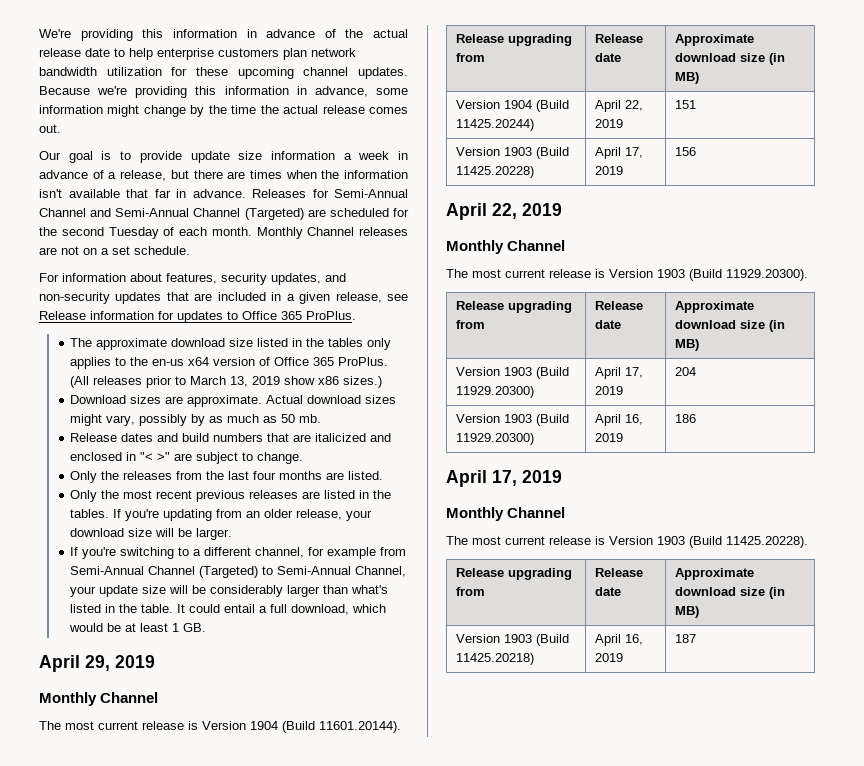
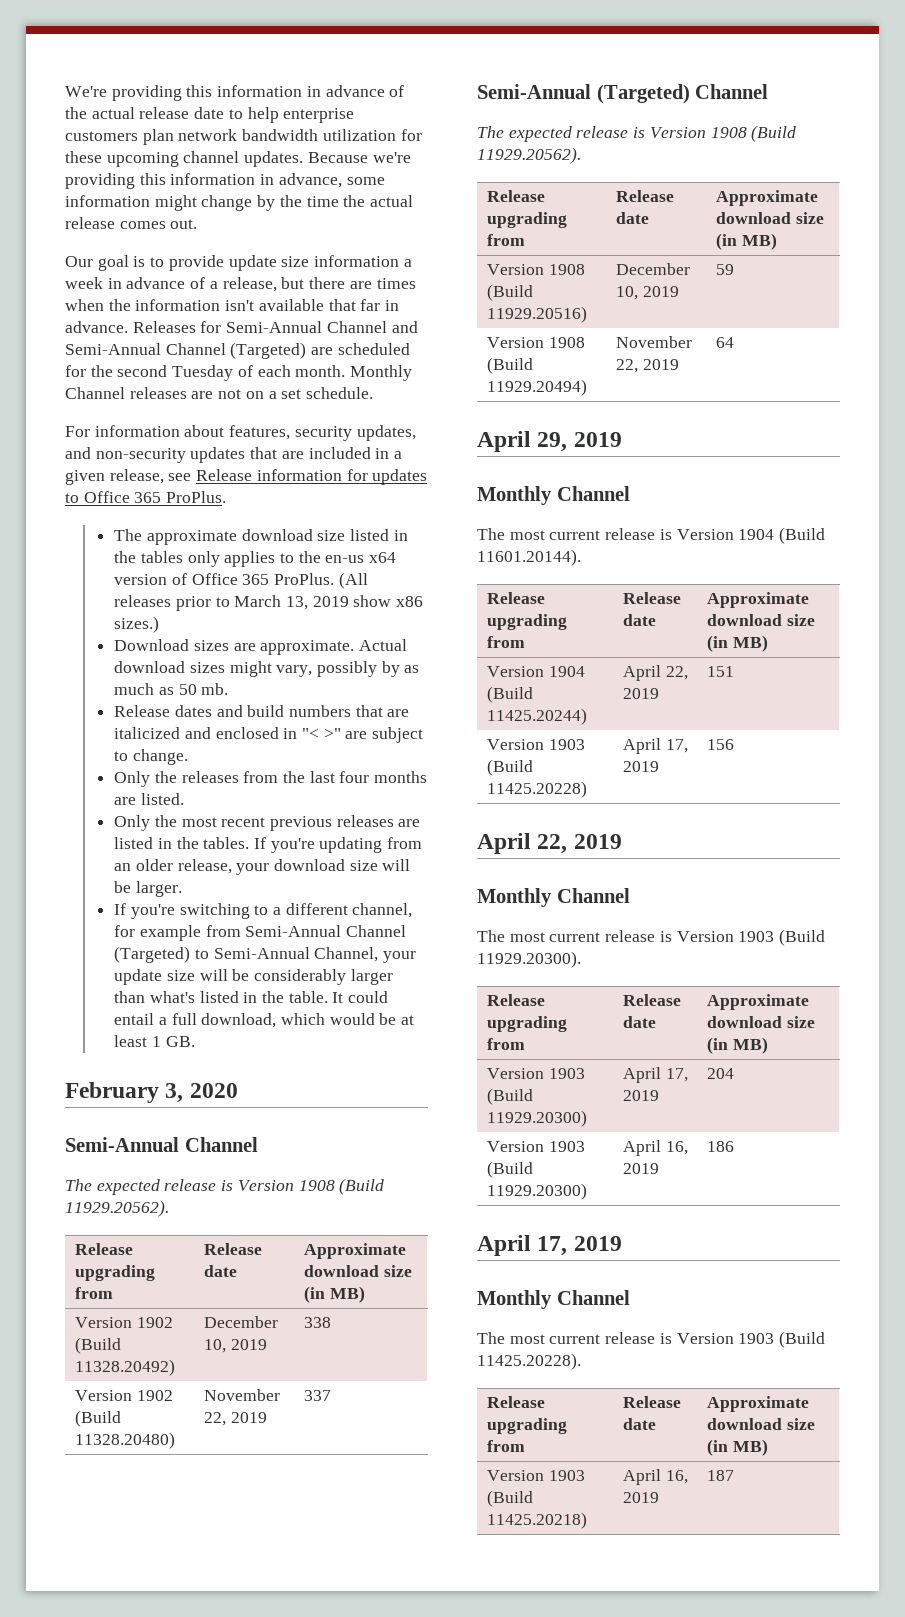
+ February 3, 2020
+ Semi-Annual Channel
+ The expected release is Version 1908 (Build 11929.20562).
+ Release upgrading from | Release date | Approximate download size (in MB)
+ Version 1902 (Build 11328.20492) | December 10, 2019 | 338
+ Version 1902 (Build 11328.20480) | November 22, 2019 | 337
+ Semi-Annual (Targeted) Channel
+ The expected release is Version 1908 (Build 11929.20562).
+ Release upgrading from | Release date | Approximate download size (in MB)
+ Version 1908 (Build 11929.20516) | December 10, 2019 | 59
+ Version 1908 (Build 11929.20494) | November 22, 2019 | 64

